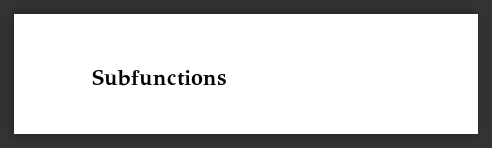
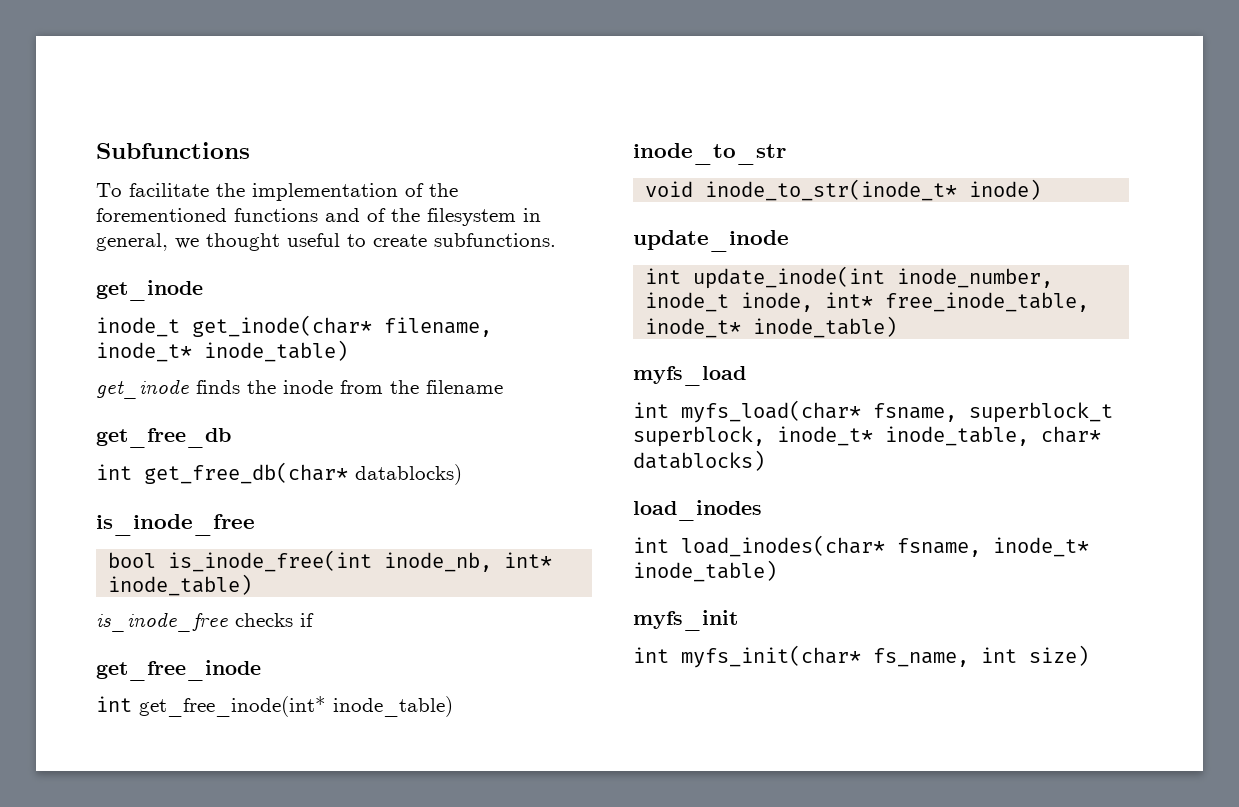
+ To facilitate the implementation of the forementioned functions and of the filesystem in general, we thought useful to create subfunctions.
+ get_inode
+ inode_t get_inode(char* filename, inode_t* inode_table)
+ get_inode finds the inode from the filename
+ get_free_db
+ int get_free_db(char* datablocks)
+ is_inode_free
+ bool is_inode_free(int inode_nb, int* inode_table)
+ is_inode_free checks if
+ get_free_inode
+ int get_free_inode(int* inode_table)
+ inode_to_str
+ void inode_to_str(inode_t* inode)
+ update_inode
+ int update_inode(int inode_number, inode_t inode, int* free_inode_table, inode_t* inode_table)
+ myfs_load
+ int myfs_load(char* fsname, superblock_t superblock, inode_t* inode_table, char* datablocks)
+ load_inodes
+ int load_inodes(char* fsname, inode_t* inode_table)
+ myfs_init
+ int myfs_init(char* fs_name, int size)

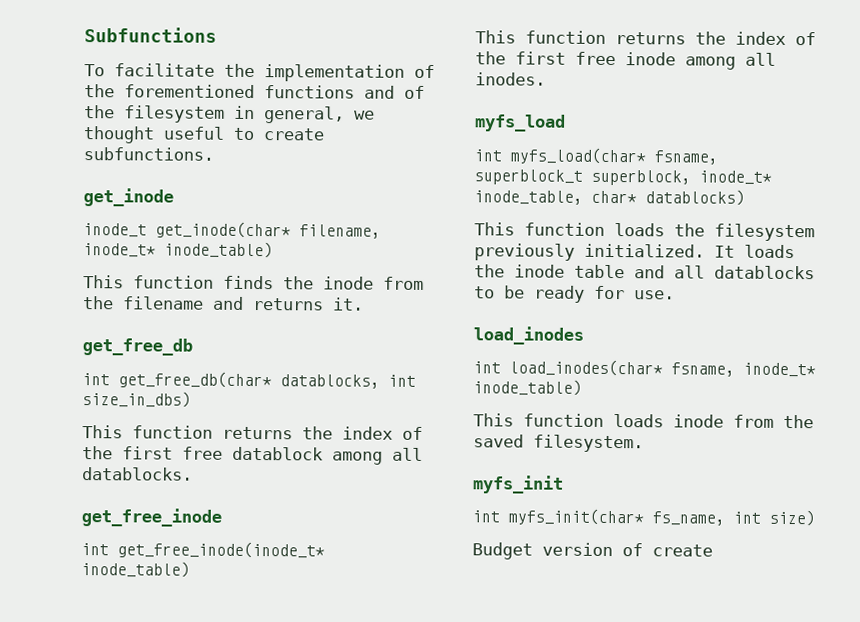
- get_inode finds the inode from the filename
+ This function finds the inode from the filename and returns it.
- int get_free_db(char* datablocks)
- is_inode_free
- bool is_inode_free(int inode_nb, int* inode_table)
- is_inode_free checks if
+ int get_free_db(char* datablocks, int size_in_dbs)
+ This function returns the index of the first free datablock among all datablocks.
- int get_free_inode(int* inode_table)
- inode_to_str
- void inode_to_str(inode_t* inode)
- update_inode
- int update_inode(int inode_number, inode_t inode, int* free_inode_table, inode_t* inode_table)
+ int get_free_inode(inode_t* inode_table)
+ This function returns the index of the first free inode among all inodes.
+ This function loads the filesystem previously initialized. It loads the inode table and all datablocks to be ready for use.
+ This function loads inode from the saved filesystem.
+ Budget version of create

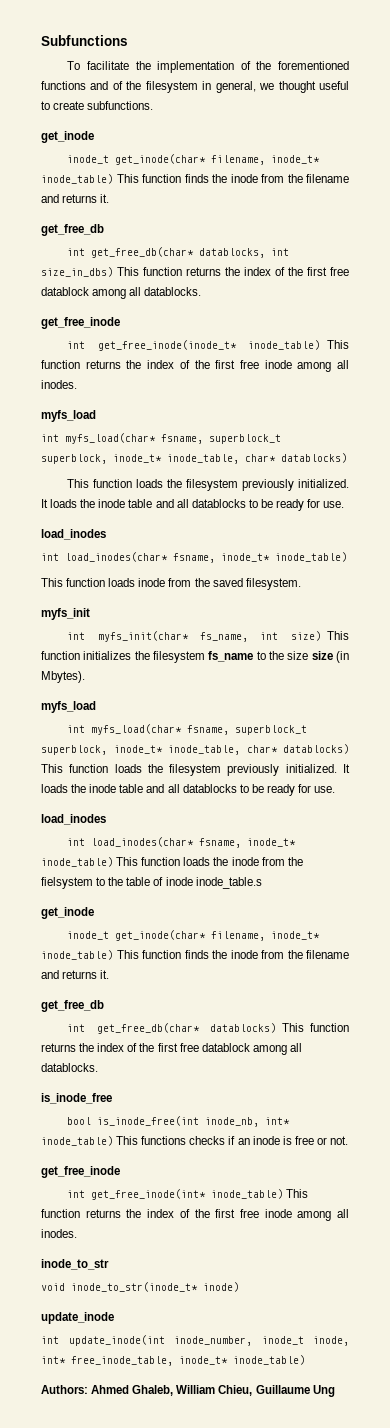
  To facilitate the implementation of the forementioned functions and of the filesystem in general, we thought useful to create subfunctions.
  get_inode
- inode_t get_inode(char* filename, inode_t* inode_table)
- This function finds the inode from the filename and returns it.
+ inode_t get_inode(char* filename, inode_t* inode_table) This function finds the inode from the filename and returns it.
- int get_free_db(char* datablocks, int size_in_dbs)
- This function returns the index of the first free datablock among all datablocks.
+ int get_free_db(char* datablocks, int size_in_dbs) This function returns the index of the first free datablock among all datablocks.
- int get_free_inode(inode_t* inode_table)
- This function returns the index of the first free inode among all inodes.
+ int get_free_inode(inode_t* inode_table) This function returns the index of the first free inode among all inodes.
- int myfs_init(char* fs_name, int size)
- Budget version of create
+ int myfs_init(char* fs_name, int size) This function initializes the filesystem fs_name to the size size (in Mbytes).
+ myfs_load
+ int myfs_load(char* fsname, superblock_t superblock, inode_t* inode_table, char* datablocks) This function loads the filesystem previously initialized. It loads the inode table and all datablocks to be ready for use.
+ load_inodes
+ int load_inodes(char* fsname, inode_t* inode_table) This function loads the inode from the fielsystem to the table of inode inode_table.s
+ get_inode
+ inode_t get_inode(char* filename, inode_t* inode_table) This function finds the inode from the filename and returns it.
+ get_free_db
+ int get_free_db(char* datablocks) This function returns the index of the first free datablock among all datablocks.
+ is_inode_free
+ bool is_inode_free(int inode_nb, int* inode_table) This functions checks if an inode is free or not.
+ get_free_inode
+ int get_free_inode(int* inode_table) This function returns the index of the first free inode among all inodes.
+ inode_to_str
+ void inode_to_str(inode_t* inode)
+ update_inode
+ int update_inode(int inode_number, inode_t inode, int* free_inode_table, inode_t* inode_table)
+ Authors: Ahmed Ghaleb, William Chieu, Guillaume Ung

